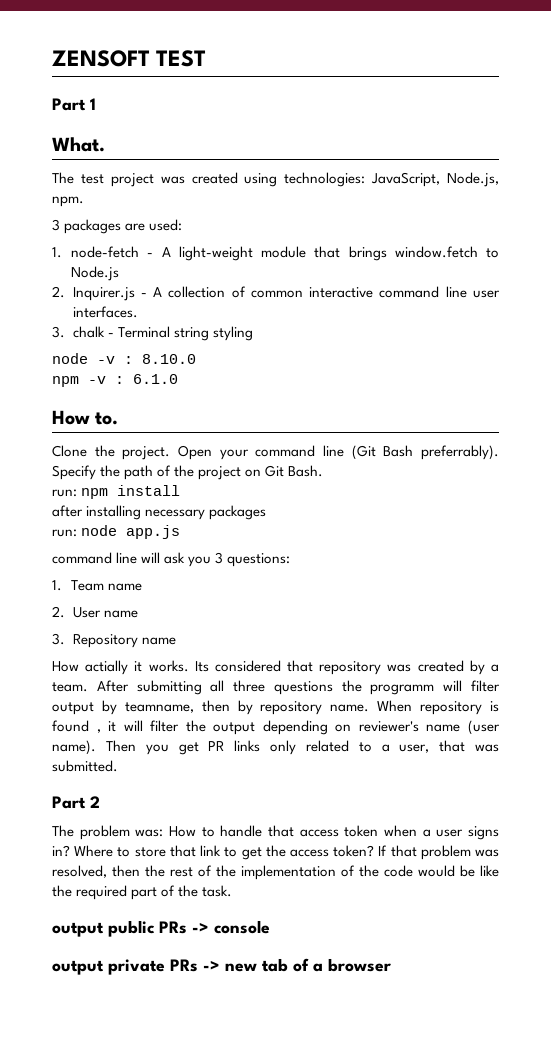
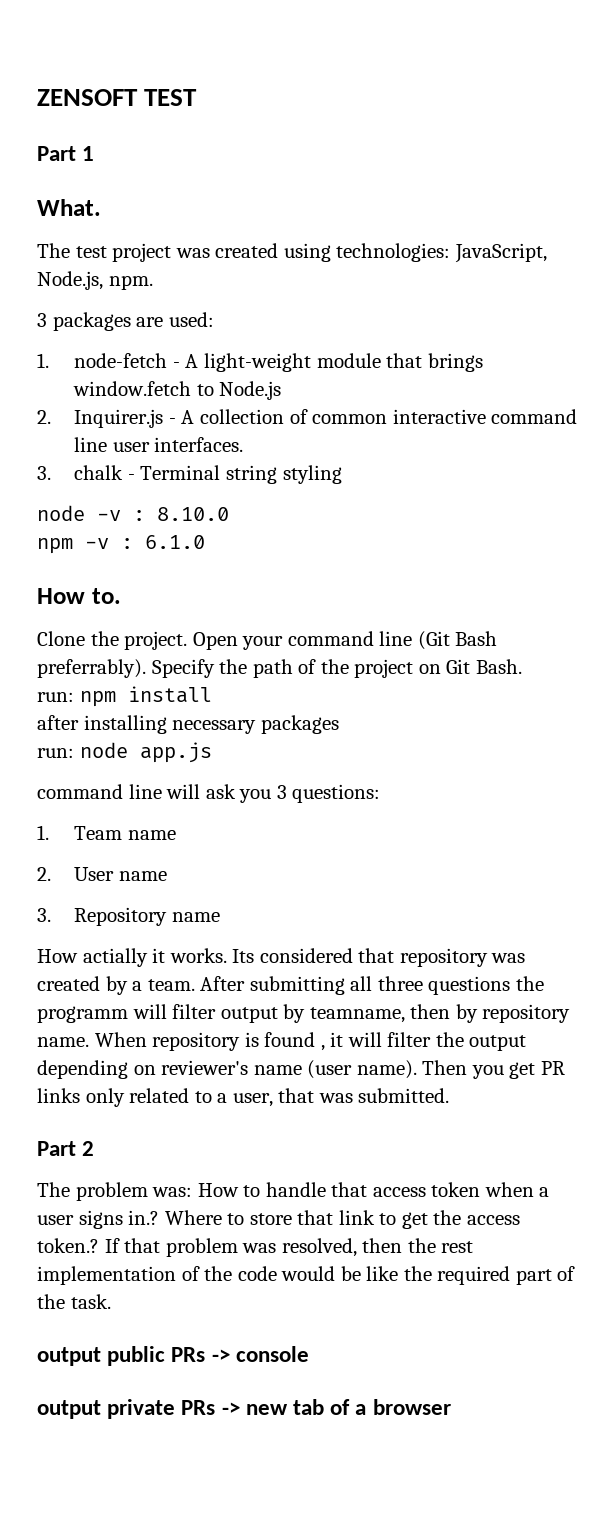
- The problem was: How to handle that access token when a user signs in?
+ The problem was: How to handle that access token when a user signs in.?
- Where to store that link to get the access token?
+ Where to store that link to get the access token.?
- If that problem was resolved, then the rest of the implementation of the code would be like the required part of the task.
+ If that problem was resolved, then the rest implementation of the code would be like the required part of the task.

